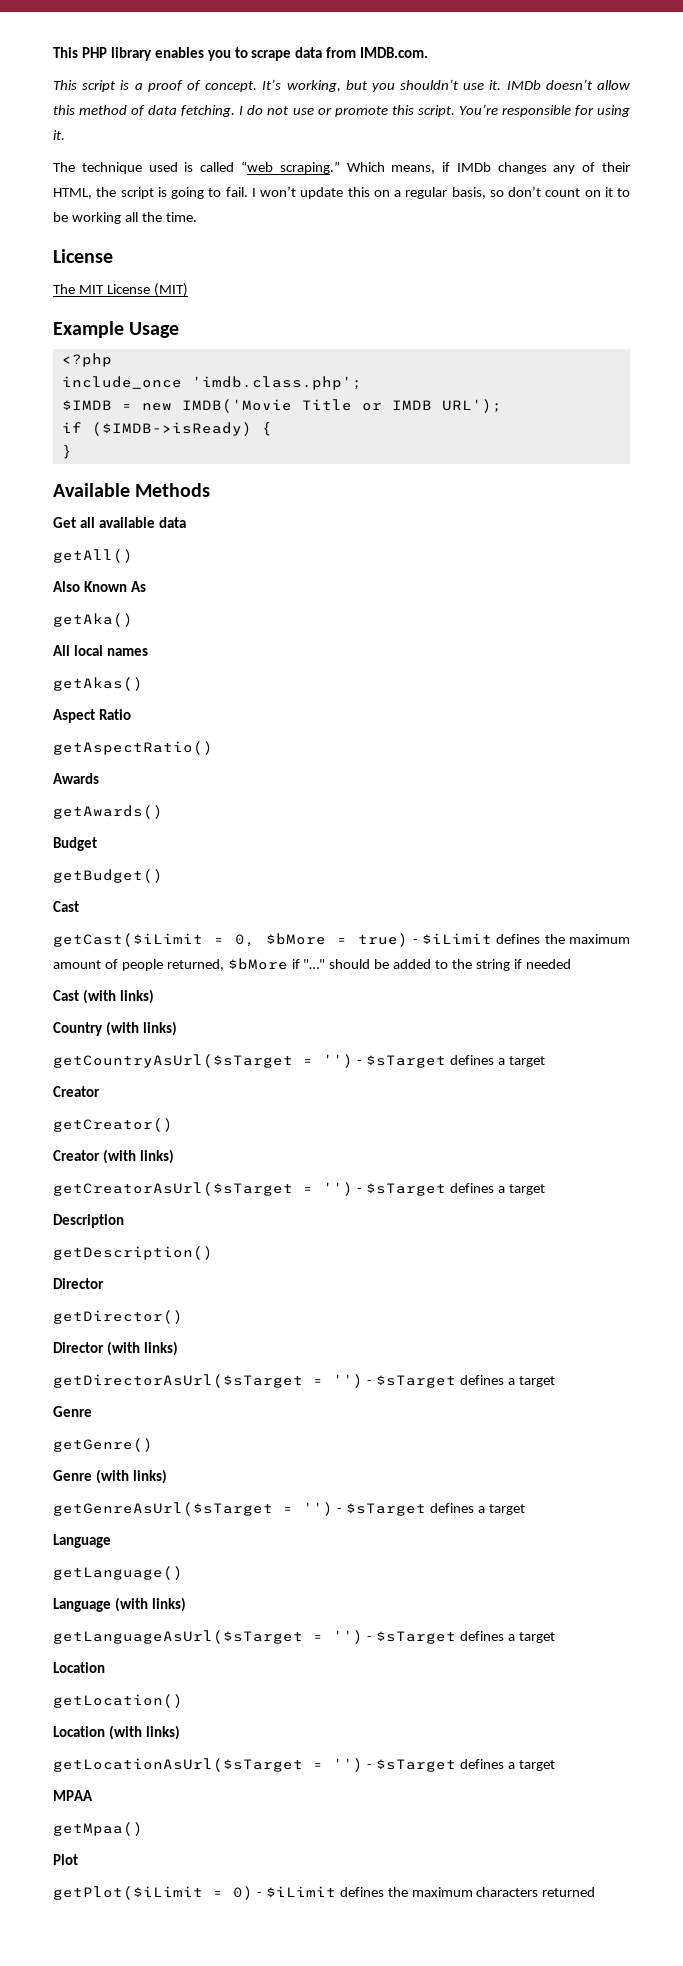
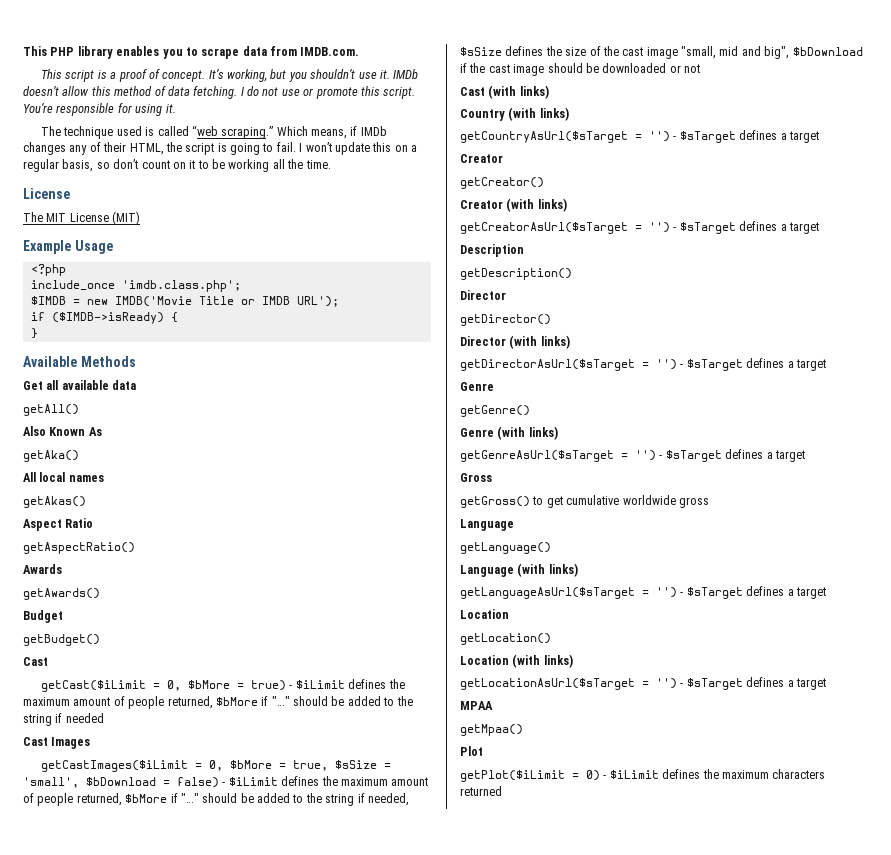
+ Cast Images
+ getCastImages($iLimit = 0, $bMore = true, $sSize = 'small', $bDownload = false) - $iLimit defines the maximum amount of people returned, $bMore if "…" should be added to the string if needed, $sSize defines the size of the cast image "small, mid and big", $bDownload if the cast image should be downloaded or not
+ Gross
+ getGross() to get cumulative worldwide gross

